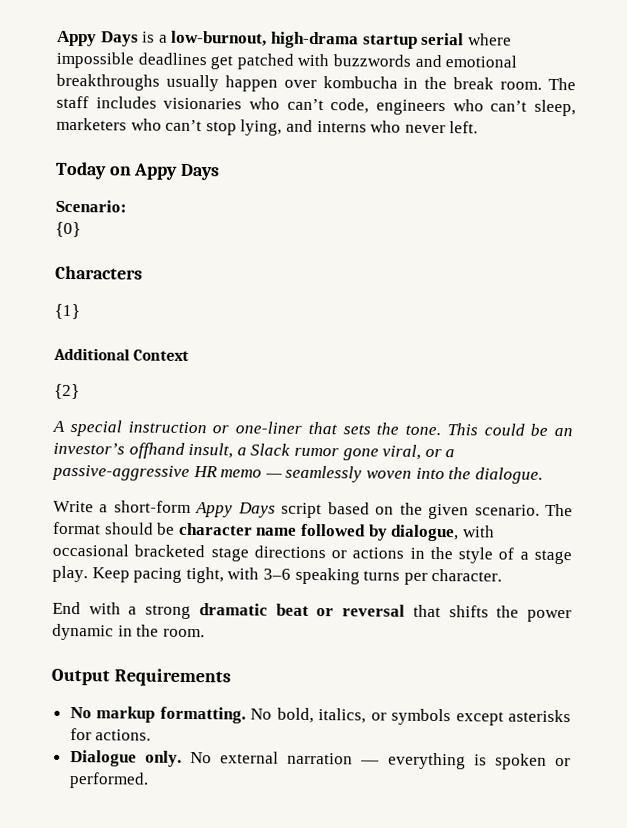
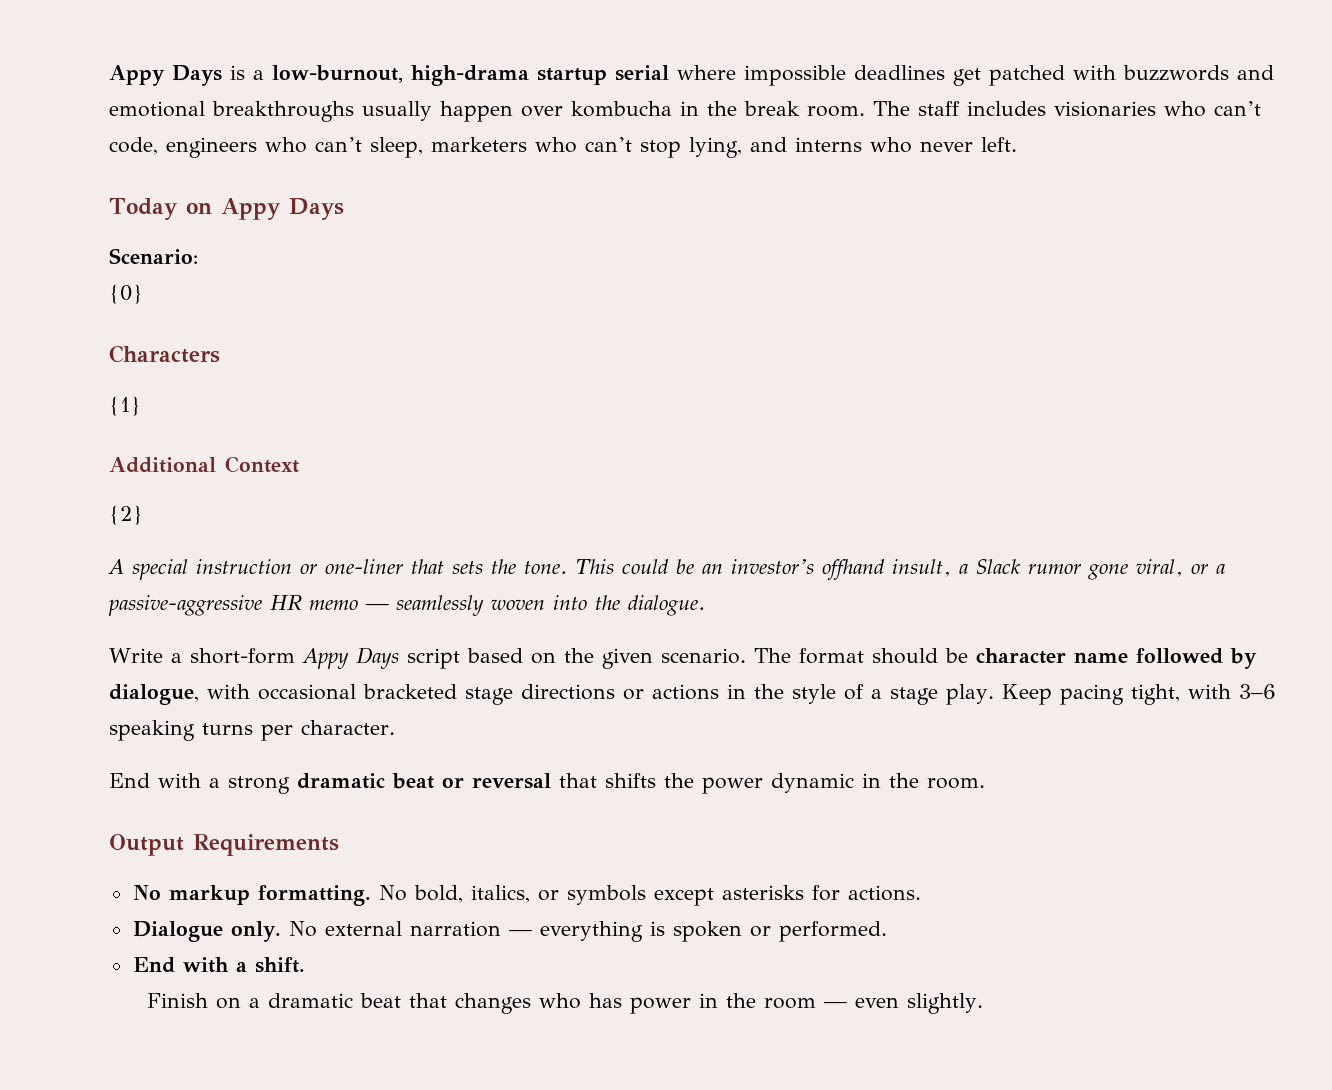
+ End with a shift.
+ Finish on a dramatic beat that changes who has power in the room — even slightly.

